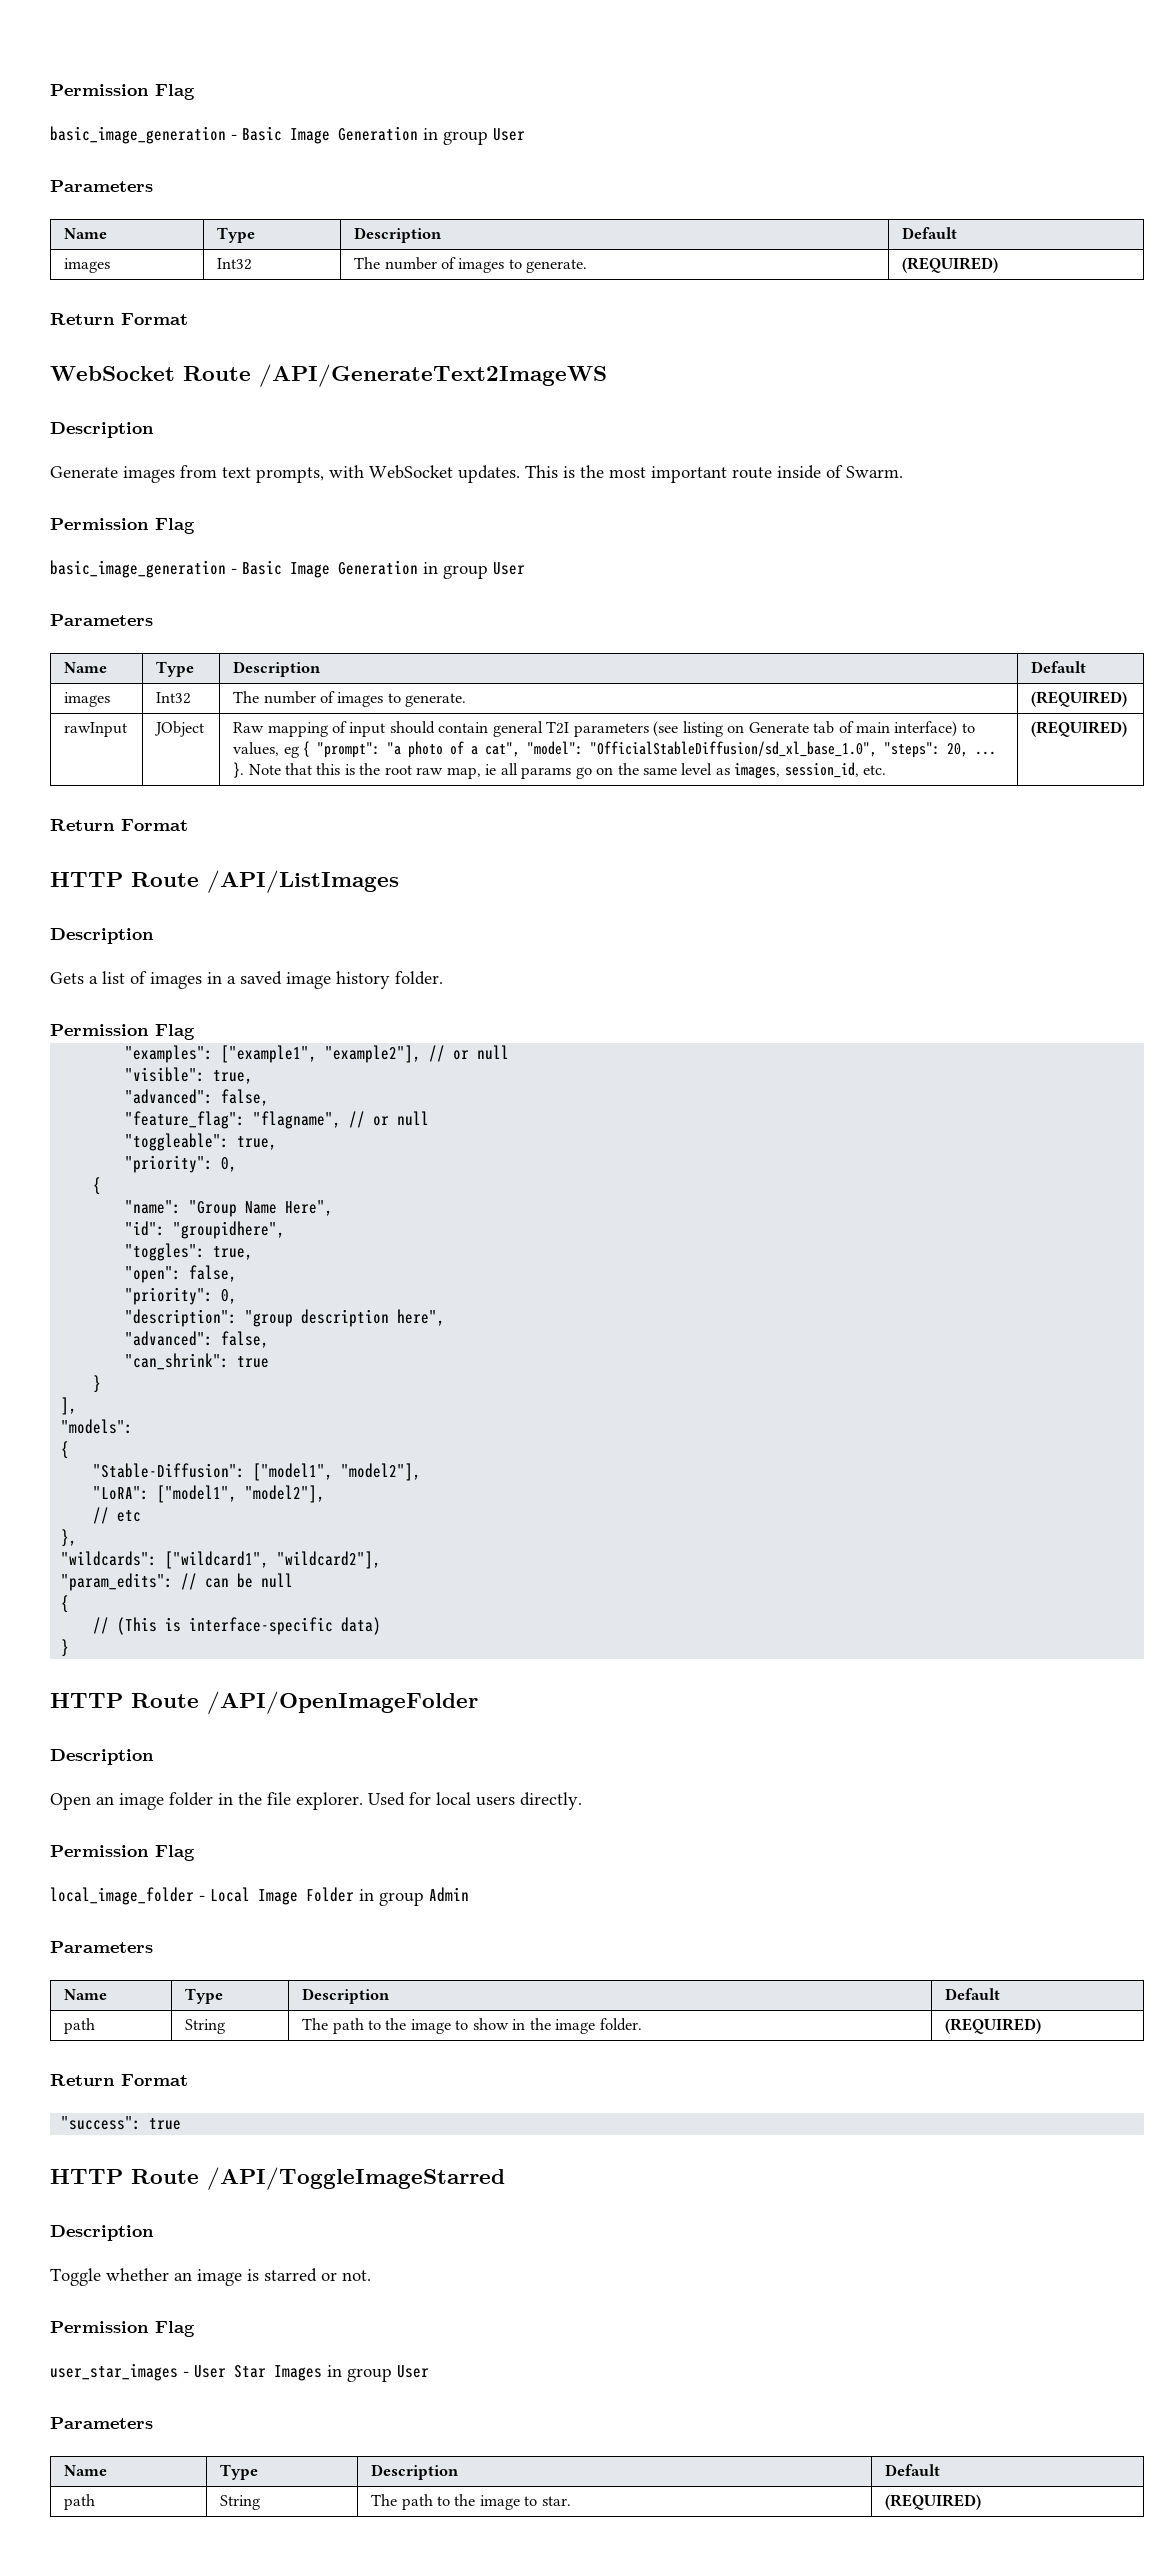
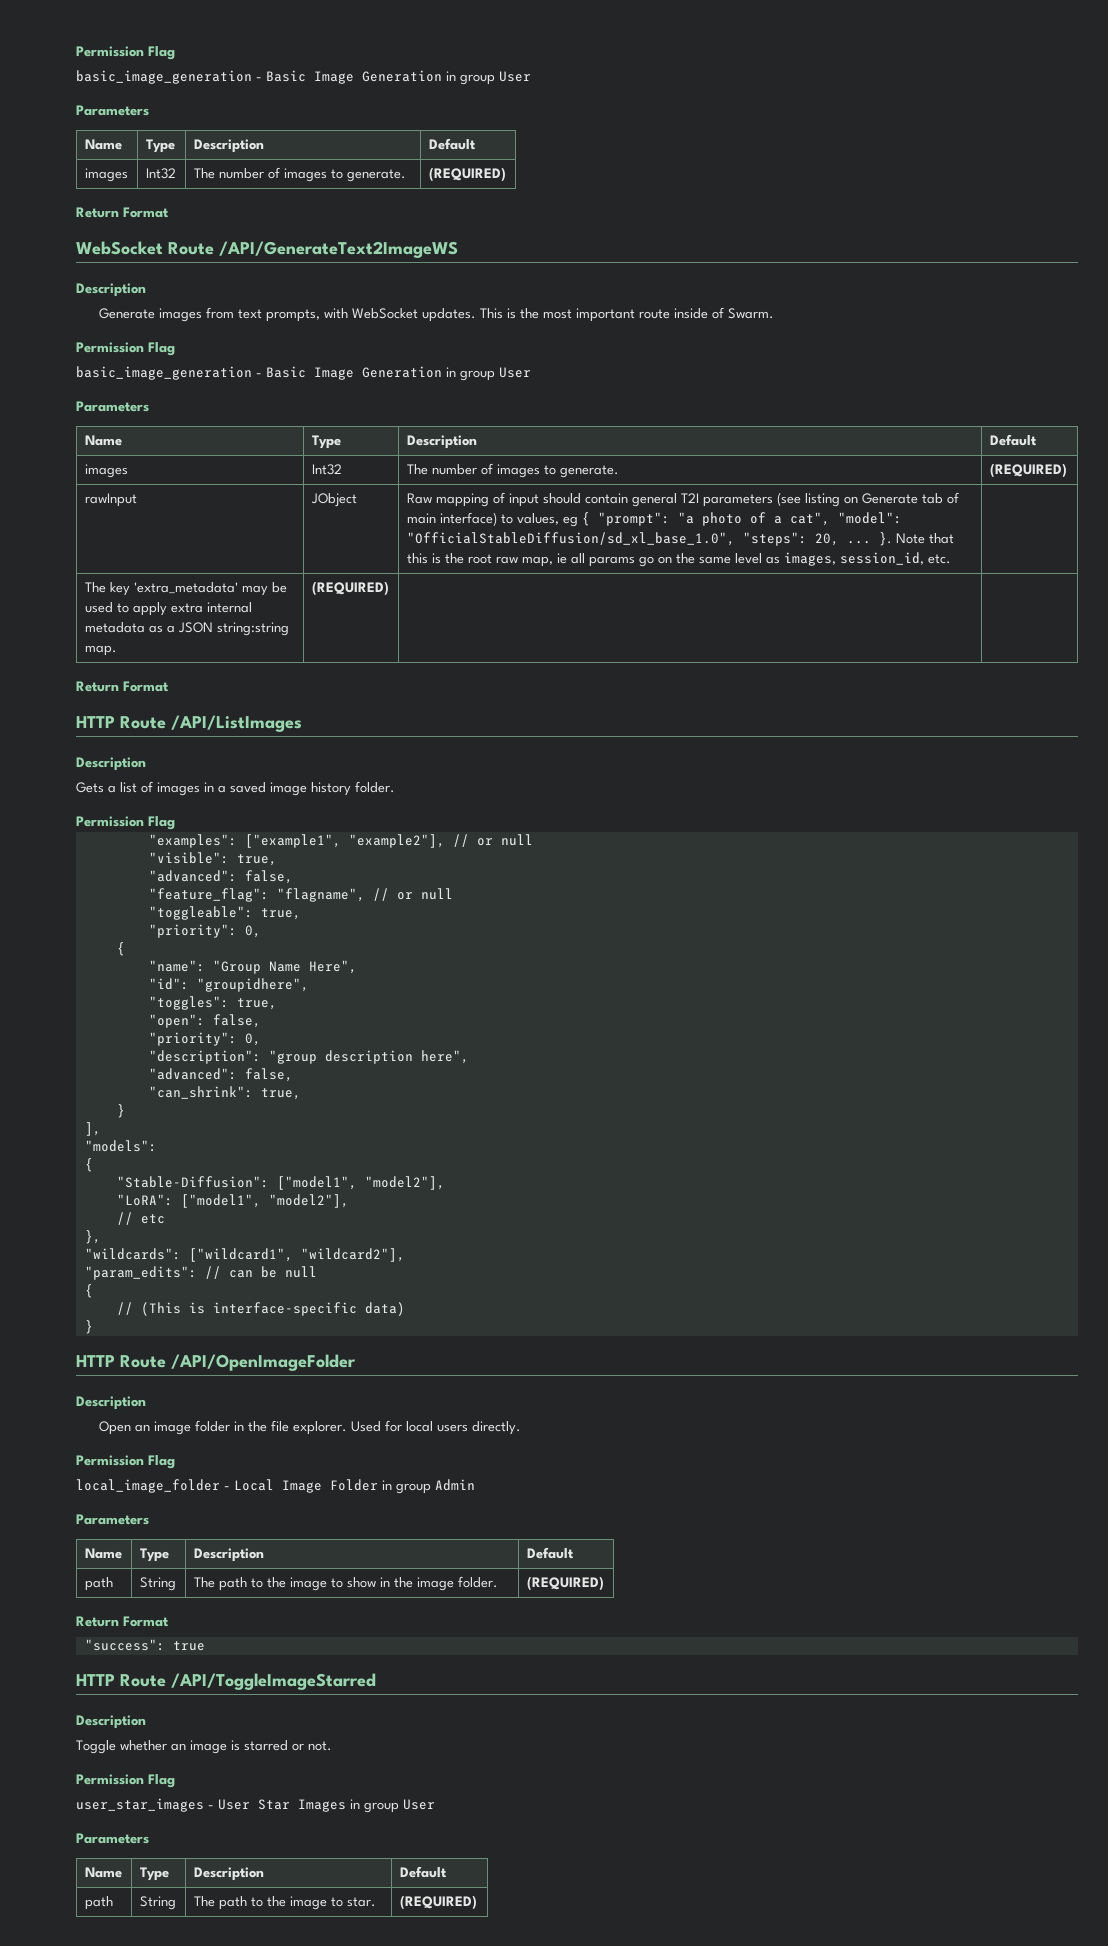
- Note that this is the root raw map, ie all params go on the same level as images, session_id, etc. | (REQUIRED)
+ Note that this is the root raw map, ie all params go on the same level as images, session_id, etc. |
+ The key 'extra_metadata' may be used to apply extra internal metadata as a JSON string:string map. | (REQUIRED) | |
- "can_shrink": true
+ "can_shrink": true,

